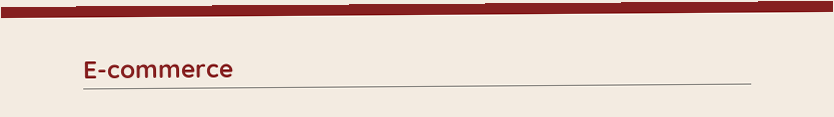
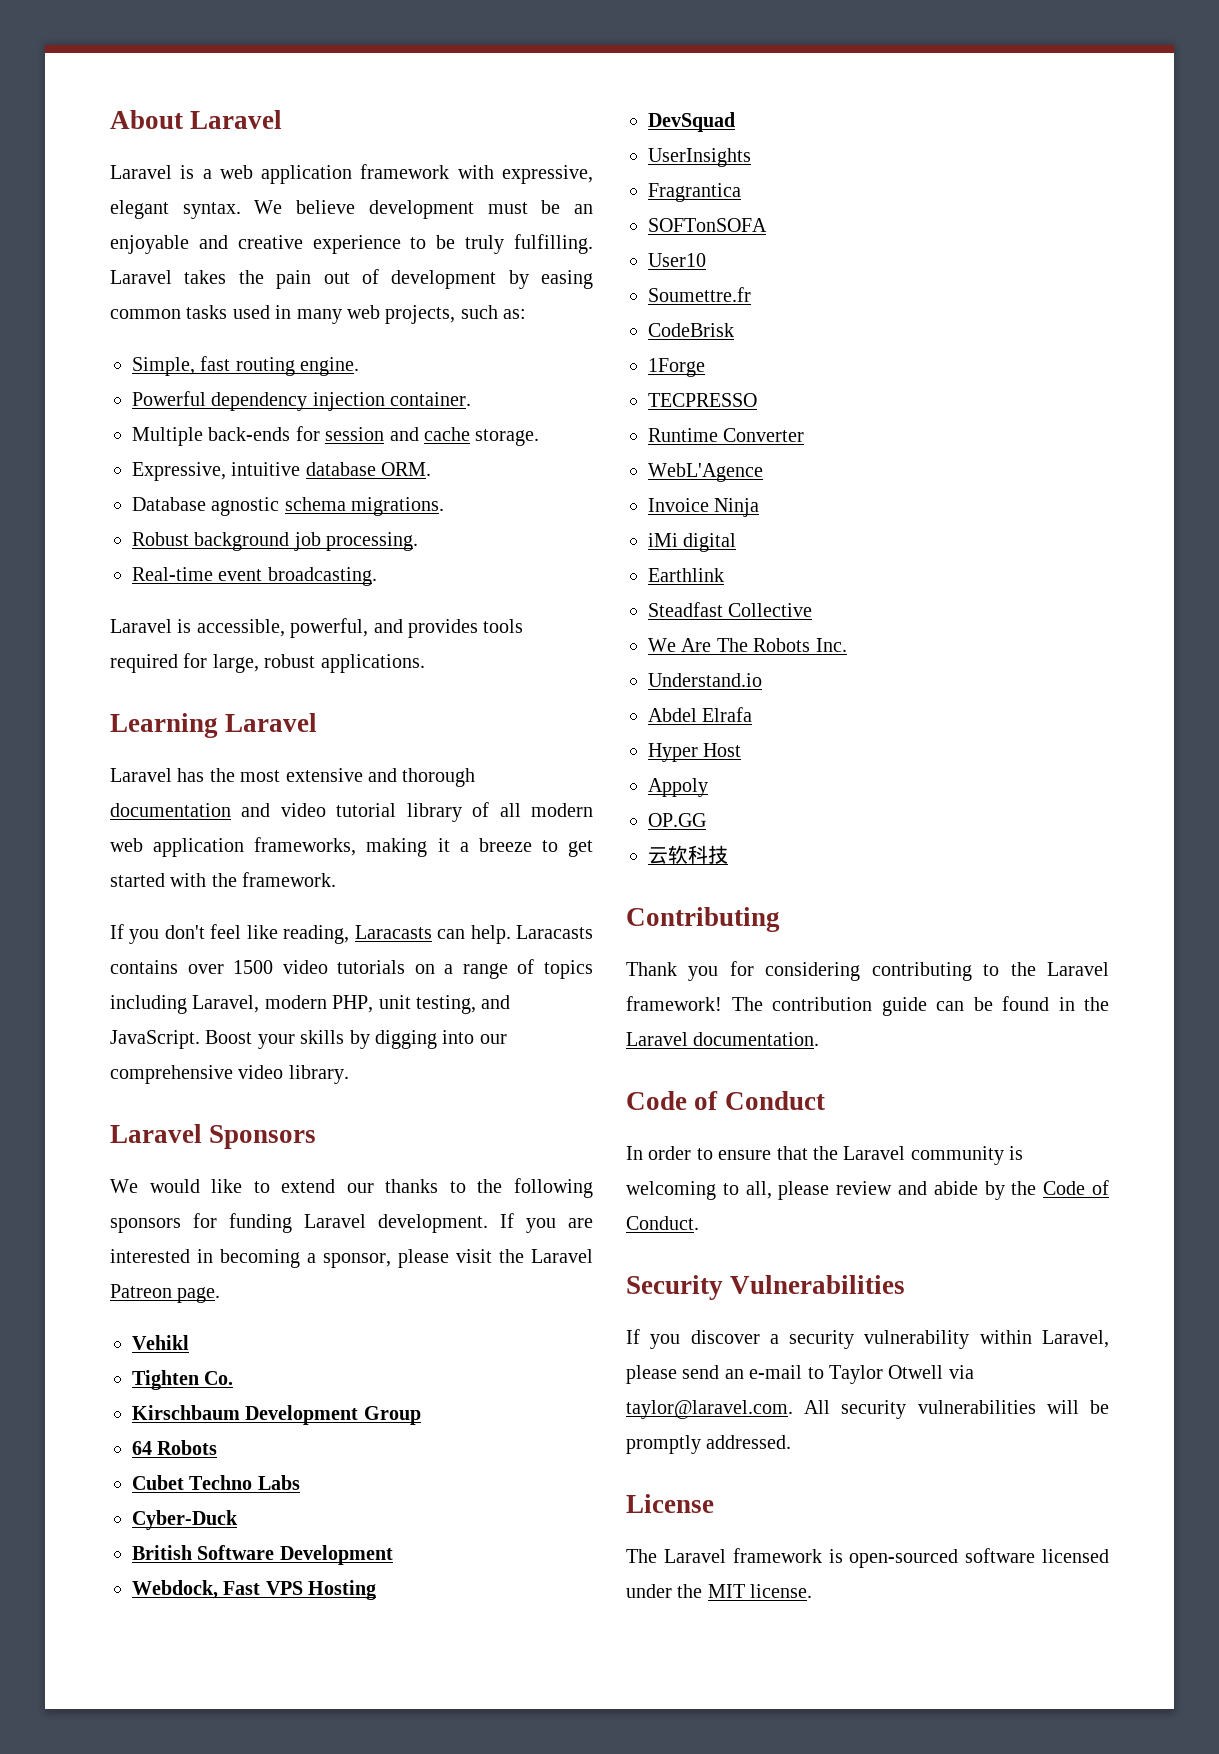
- E-commerce
+ About Laravel
+ Laravel is a web application framework with expressive, elegant syntax. We believe development must be an enjoyable and creative experience to be truly fulfilling. Laravel takes the pain out of development by easing common tasks used in many web projects, such as:
+ Simple, fast routing engine.
+ Powerful dependency injection container.
+ Multiple back-ends for session and cache storage.
+ Expressive, intuitive database ORM.
+ Database agnostic schema migrations.
+ Robust background job processing.
+ Real-time event broadcasting.
+ Laravel is accessible, powerful, and provides tools required for large, robust applications.
+ Learning Laravel
+ Laravel has the most extensive and thorough documentation and video tutorial library of all modern web application frameworks, making it a breeze to get started with the framework.
+ If you don't feel like reading, Laracasts can help. Laracasts contains over 1500 video tutorials on a range of topics including Laravel, modern PHP, unit testing, and JavaScript. Boost your skills by digging into our comprehensive video library.
+ Laravel Sponsors
+ We would like to extend our thanks to the following sponsors for funding Laravel development. If you are interested in becoming a sponsor, please visit the Laravel Patreon page.
+ Vehikl
+ Tighten Co.
+ Kirschbaum Development Group
+ 64 Robots
+ Cubet Techno Labs
+ Cyber-Duck
+ British Software Development
+ Webdock, Fast VPS Hosting
+ DevSquad
+ UserInsights
+ Fragrantica
+ SOFTonSOFA
+ User10
+ Soumettre.fr
+ CodeBrisk
+ 1Forge
+ TECPRESSO
+ Runtime Converter
+ WebL'Agence
+ Invoice Ninja
+ iMi digital
+ Earthlink
+ Steadfast Collective
+ We Are The Robots Inc.
+ Understand.io
+ Abdel Elrafa
+ Hyper Host
+ Appoly
+ OP.GG
+ 云软科技
+ Contributing
+ Thank you for considering contributing to the Laravel framework! The contribution guide can be found in the Laravel documentation.
+ Code of Conduct
+ In order to ensure that the Laravel community is welcoming to all, please review and abide by the Code of Conduct.
+ Security Vulnerabilities
+ If you discover a security vulnerability within Laravel, please send an e-mail to Taylor Otwell via taylor@laravel.com. All security vulnerabilities will be promptly addressed.
+ License
+ The Laravel framework is open-sourced software licensed under the MIT license.

